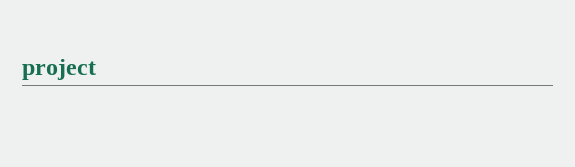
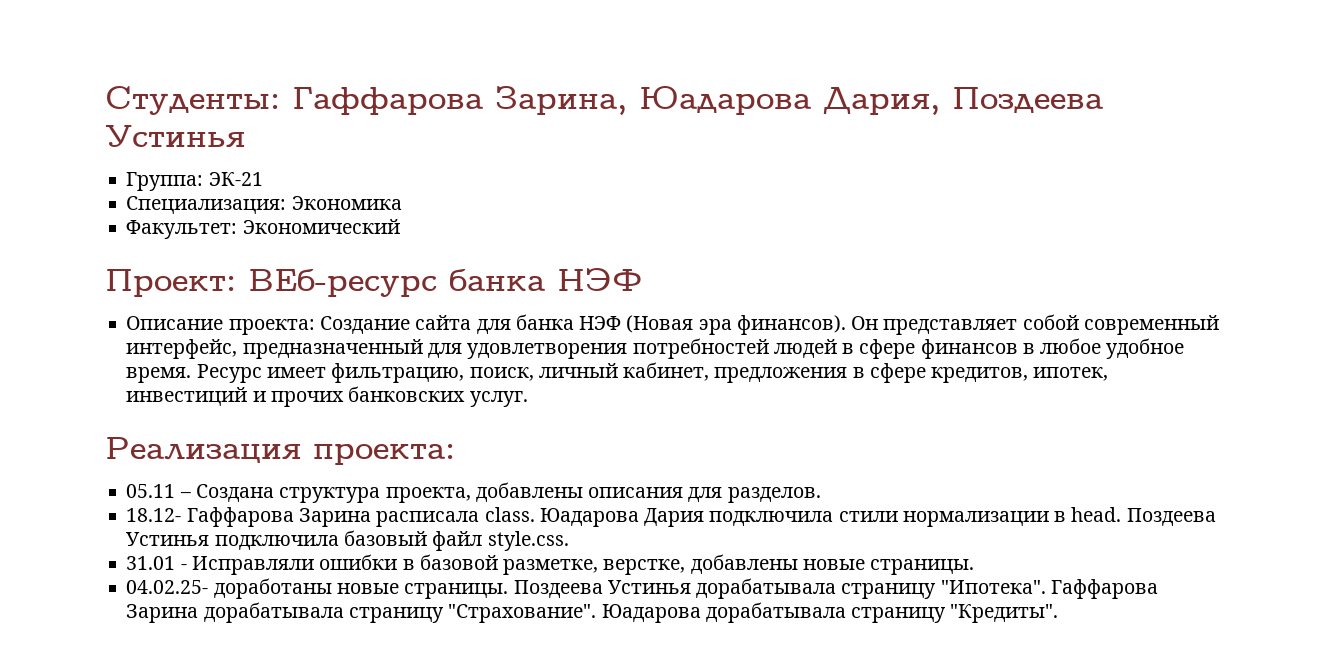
- project
+ Студенты: Гаффарова Зарина, Юадарова Дария, Поздеева Устинья
+ Группа: ЭК-21
+ Специализация: Экономика
+ Факультет: Экономический
+ Проект: ВЕб-ресурс банка НЭФ
+ Описание проекта: Создание сайта для банка НЭФ (Новая эра финансов). Он представляет собой современный интерфейс, предназначенный для удовлетворения потребностей людей в сфере финансов в любое удобное время. Ресурс имеет фильтрацию, поиск, личный кабинет, предложения в сфере кредитов, ипотек, инвестиций и прочих банковских услуг.
+ Реализация проекта:
+ 05.11 – Создана структура проекта, добавлены описания для разделов.
+ 18.12- Гаффарова Зарина расписала class. Юадарова Дария подключила стили нормализации в head. Поздеева Устинья подключила базовый файл style.css.
+ 31.01 - Исправляли ошибки в базовой разметке, верстке, добавлены новые страницы.
+ 04.02.25- доработаны новые страницы. Поздеева Устинья дорабатывала страницу "Ипотека". Гаффарова Зарина дорабатывала страницу "Страхование". Юадарова дорабатывала страницу "Кредиты".

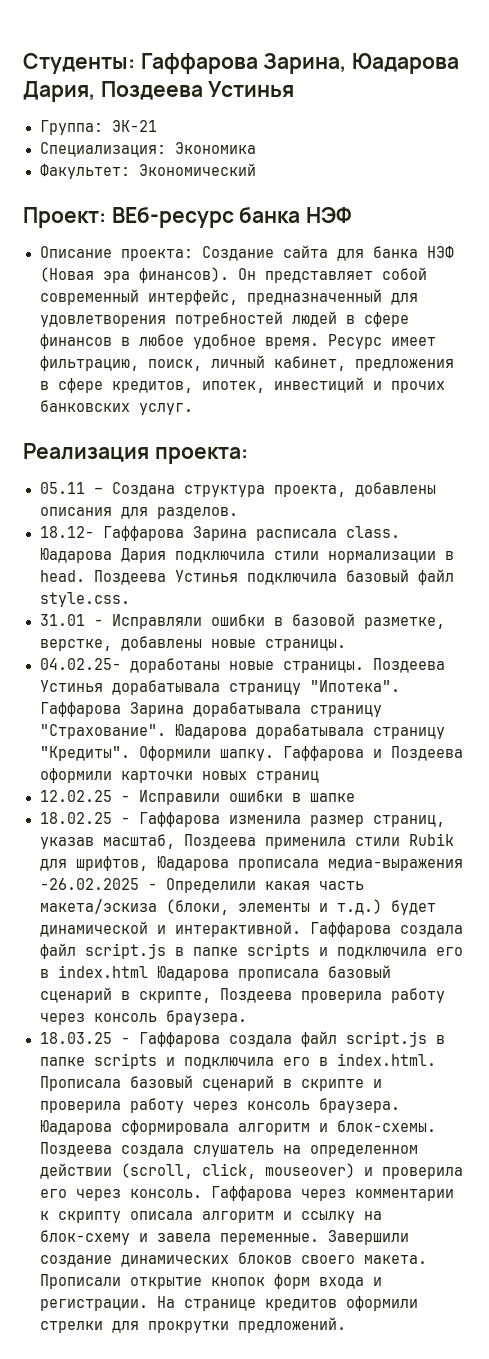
+ Оформили шапку. Гаффарова и Поздеева оформили карточки новых страниц
+ 12.02.25 - Исправили ошибки в шапке
+ 18.02.25 - Гаффарова изменила размер страниц, указав масштаб, Поздеева применила стили Rubik для шрифтов, Юадарова прописала медиа-выражения -26.02.2025 - Определили какая часть макета/эскиза (блоки, элементы и т.д.) будет динамической и интерактивной. Гаффарова создала файл script.js в папке scripts и подключила его в index.html Юадарова прописала базовый сценарий в скрипте, Поздеева проверила работу через консоль браузера.
+ 18.03.25 - Гаффарова создала файл script.js в папке scripts и подключила его в index.html. Прописала базовый сценарий в скрипте и проверила работу через консоль браузера. Юадарова сформировала алгоритм и блок-схемы. Поздеева создала слушатель на определенном действии (scroll, click, mouseover) и проверила его через консоль. Гаффарова через комментарии к скрипту описала алгоритм и ссылку на блок-схему и завела переменные. Завершили создание динамических блоков своего макета. Прописали открытие кнопок форм входа и регистрации. На странице кредитов оформили стрелки для прокрутки предложений.

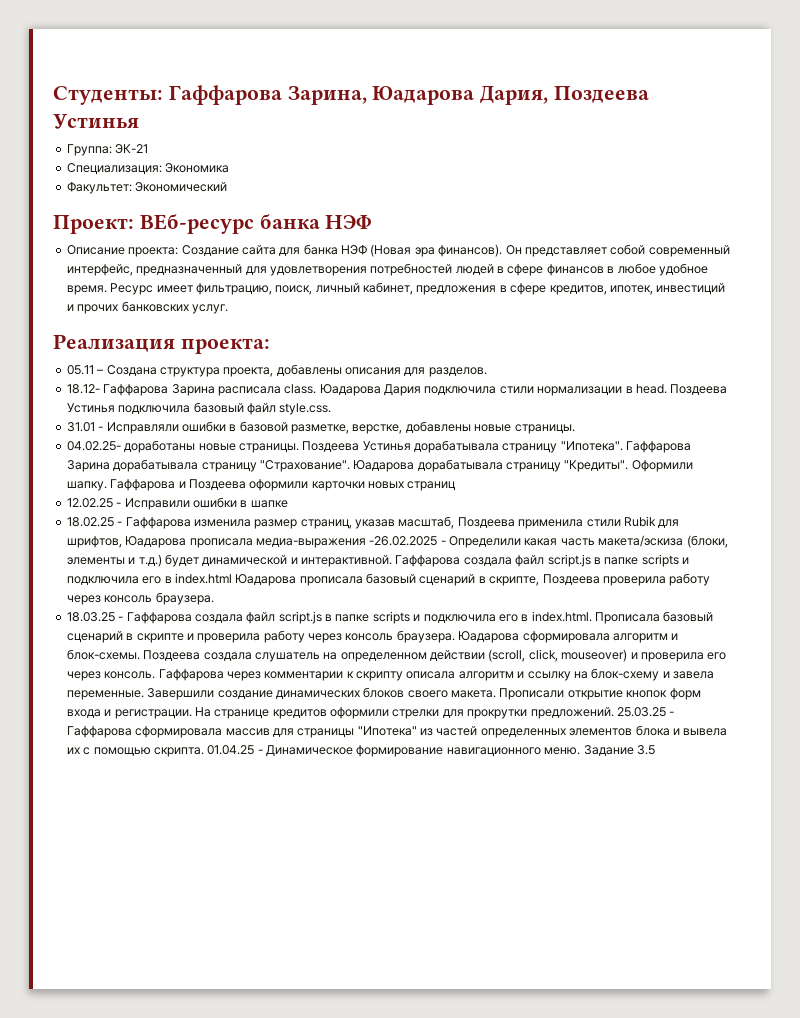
+ 25.03.25 - Гаффарова сформировала массив для страницы "Ипотека" из частей определенных элементов блока и вывела их с помощью скрипта. 01.04.25 - Динамическое формирование навигационного меню. Задание 3.5

